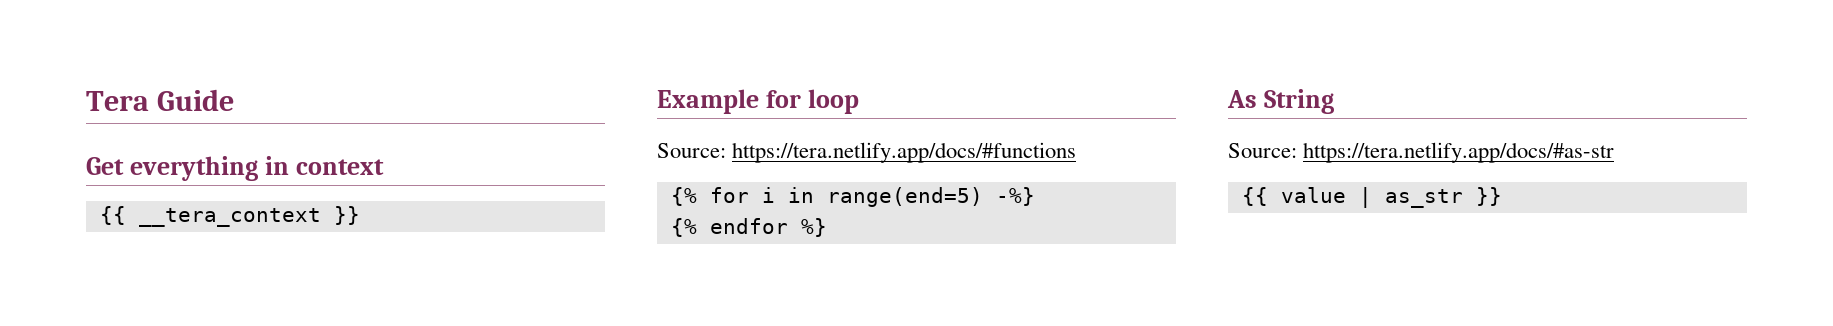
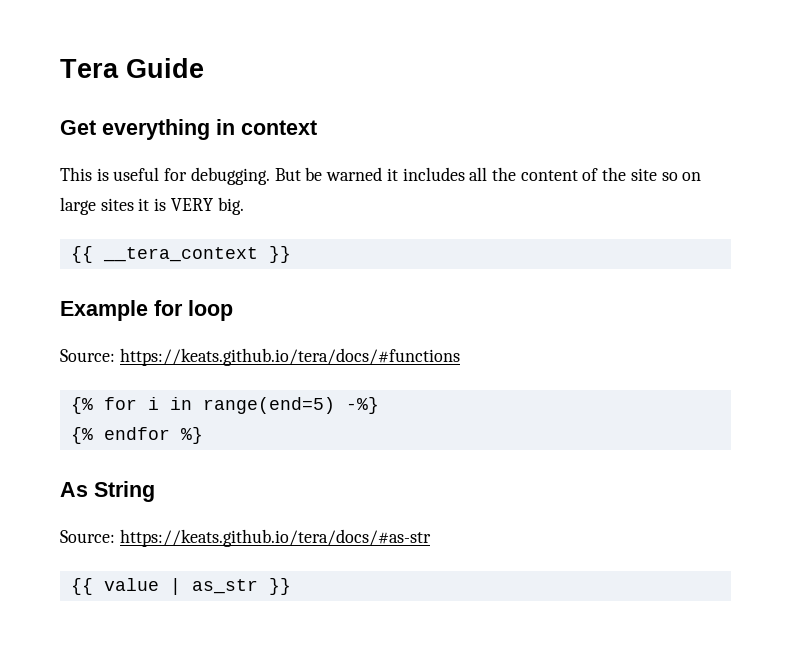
+ This is useful for debugging. But be warned it includes all the content of the site so on large sites it is VERY big.
- Source: https://tera.netlify.app/docs/#functions
+ Source: https://keats.github.io/tera/docs/#functions
- Source: https://tera.netlify.app/docs/#as-str
+ Source: https://keats.github.io/tera/docs/#as-str

